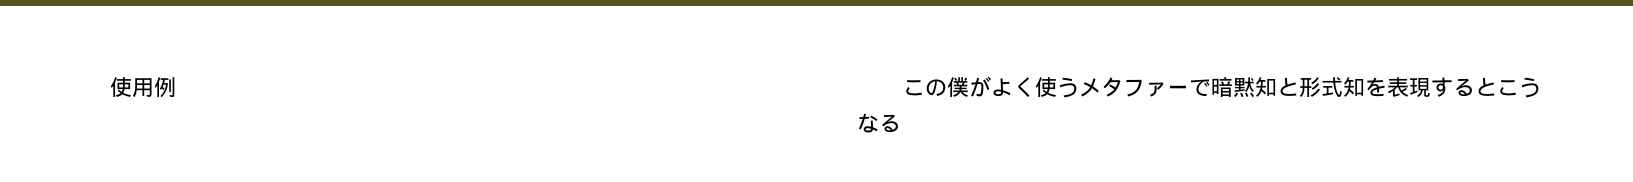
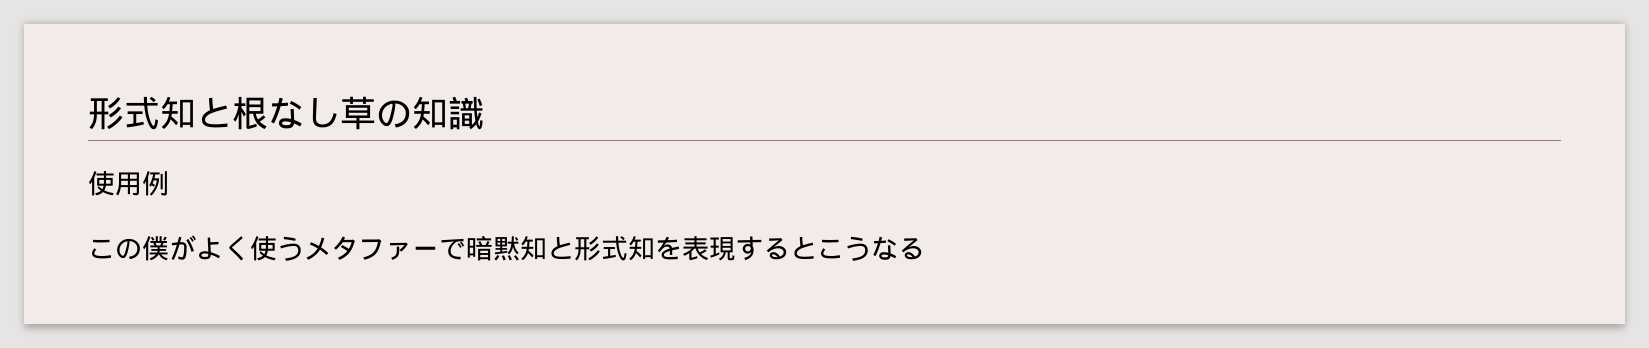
+ 形式知と根なし草の知識

